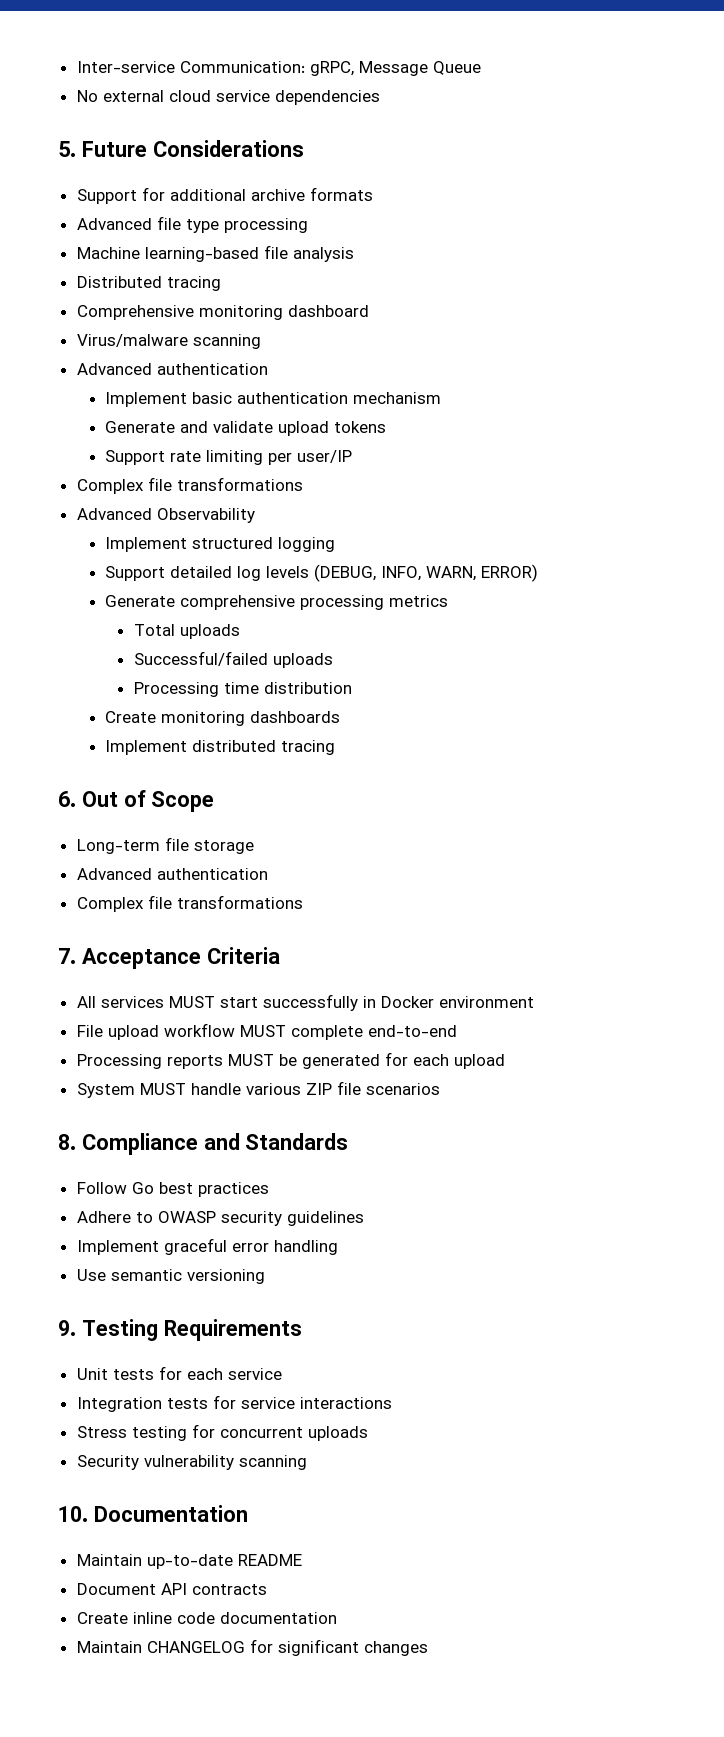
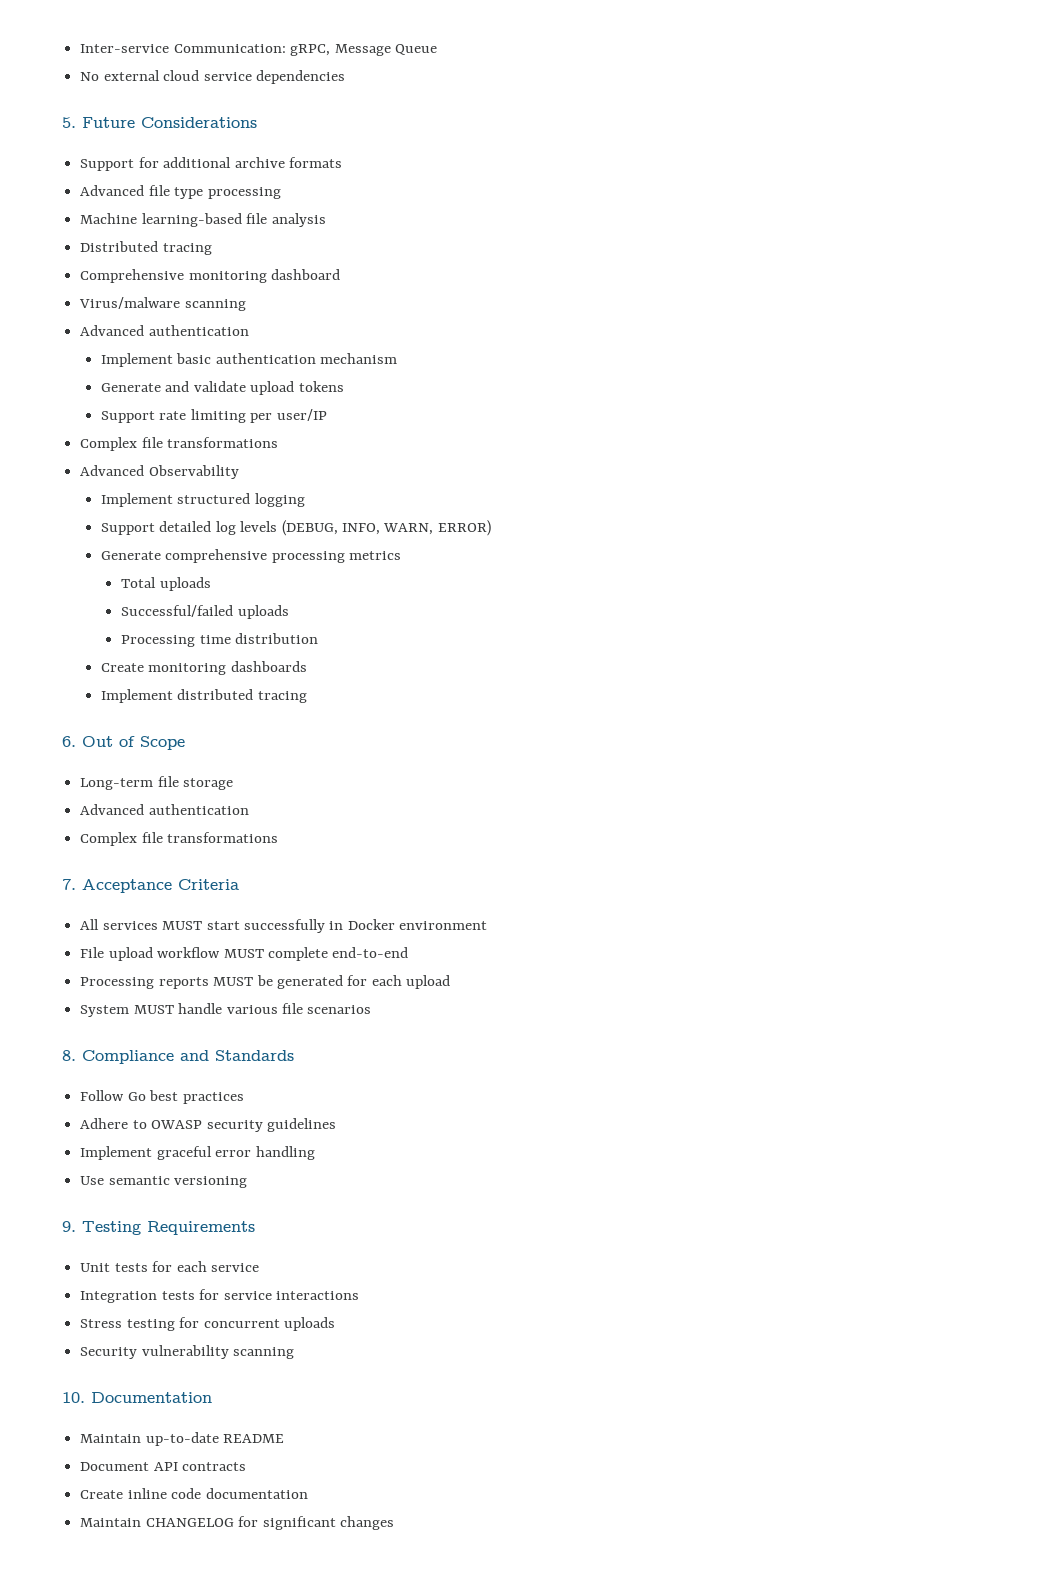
- System MUST handle various ZIP file scenarios
+ System MUST handle various file scenarios

